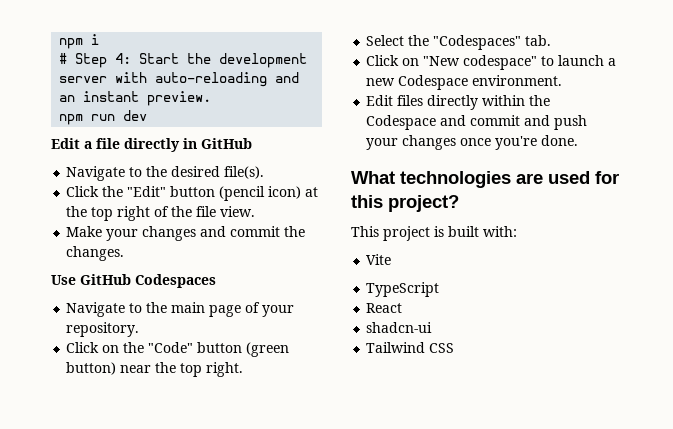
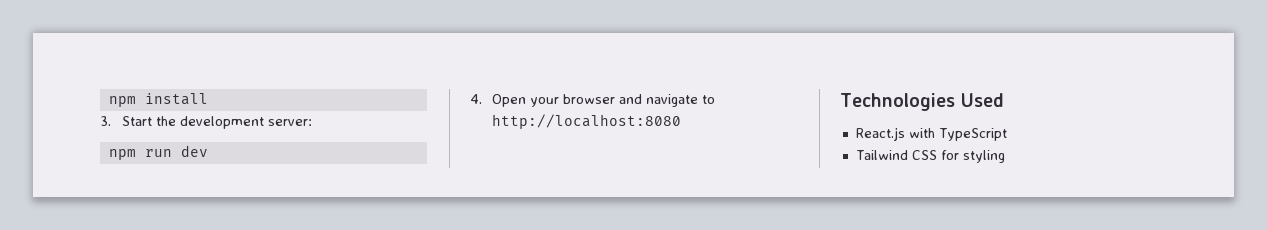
- npm i
- # Step 4: Start the development server with auto-reloading and an instant preview.
+ npm install
+ 3. Start the development server:
  npm run dev
- Edit a file directly in GitHub
- Navigate to the desired file(s).
- Click the "Edit" button (pencil icon) at the top right of the file view.
- Make your changes and commit the changes.
- Use GitHub Codespaces
- Navigate to the main page of your repository.
- Click on the "Code" button (green button) near the top right.
- Select the "Codespaces" tab.
- Click on "New codespace" to launch a new Codespace environment.
- Edit files directly within the Codespace and commit and push your changes once you're done.
- What technologies are used for this project?
- This project is built with:
- Vite
- TypeScript
+ 4. Open your browser and navigate to http://localhost:8080
+ Technologies Used
+ React.js with TypeScript
- React
- shadcn-ui
- Tailwind CSS
+ Tailwind CSS for styling

